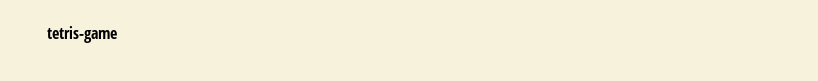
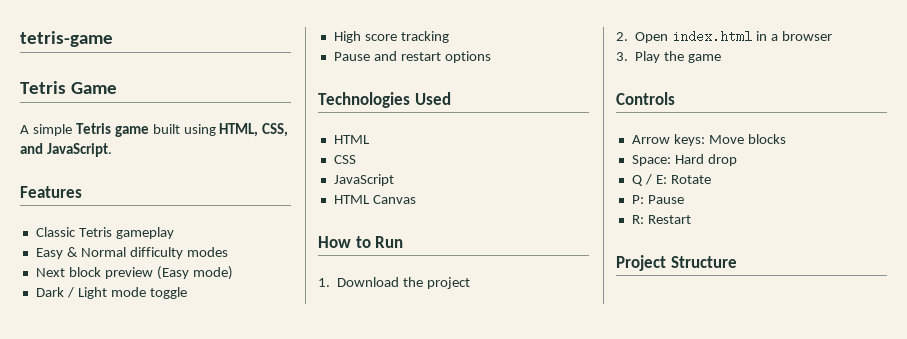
+ Tetris Game
+ A simple Tetris game built using HTML, CSS, and JavaScript.
+ Features
+ Classic Tetris gameplay
+ Easy & Normal difficulty modes
+ Next block preview (Easy mode)
+ Dark / Light mode toggle
+ High score tracking
+ Pause and restart options
+ Technologies Used
+ HTML
+ CSS
+ JavaScript
+ HTML Canvas
+ How to Run
+ 1. Download the project
+ 2. Open index.html in a browser
+ 3. Play the game
+ Controls
+ Arrow keys: Move blocks
+ Space: Hard drop
+ Q / E: Rotate
+ P: Pause
+ R: Restart
+ Project Structure

